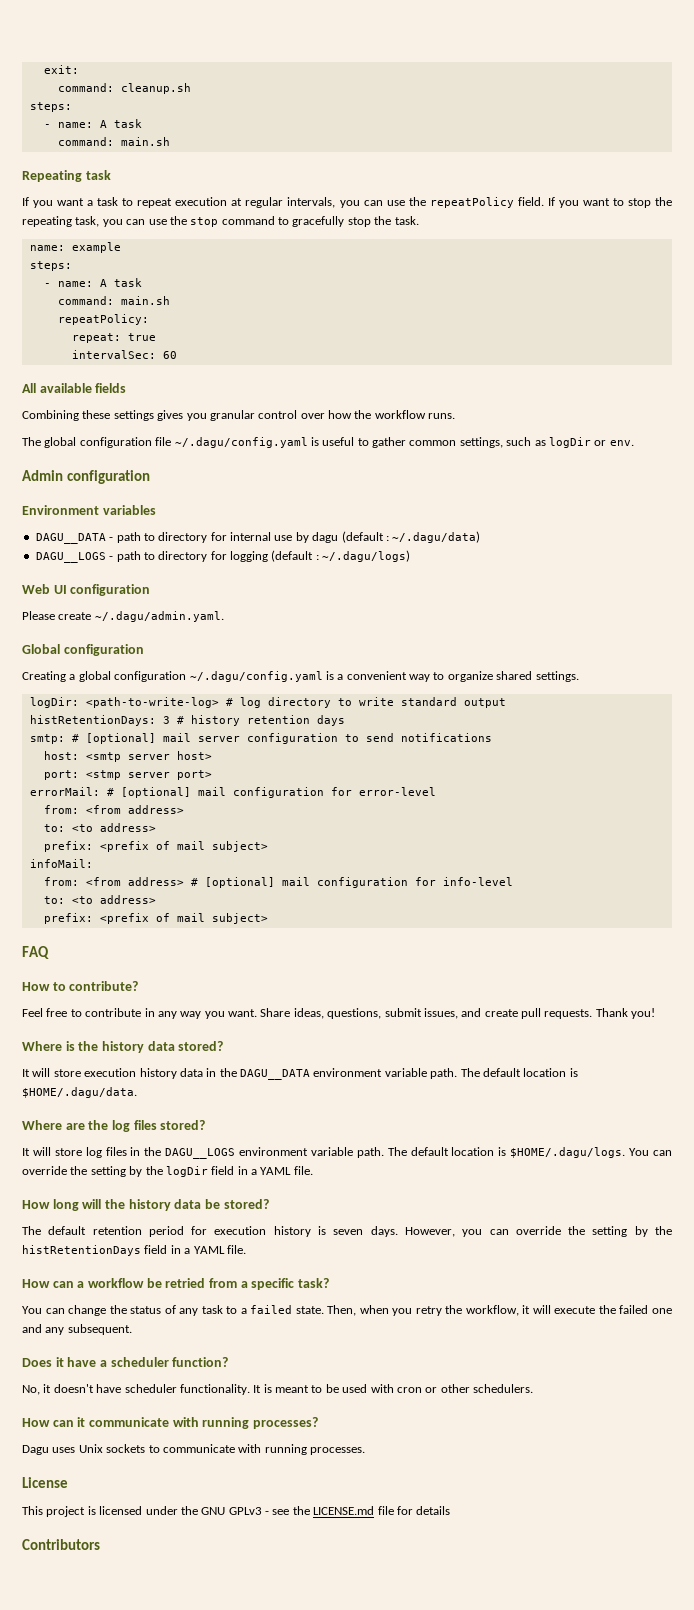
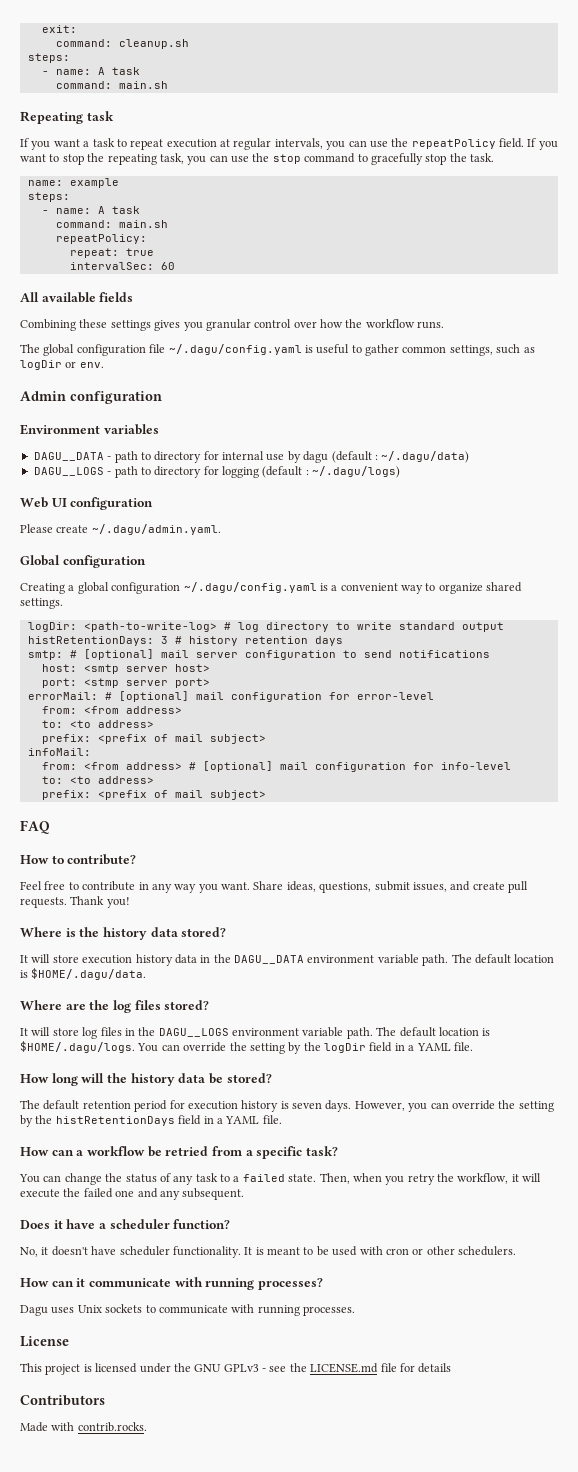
+ Made with contrib.rocks.

